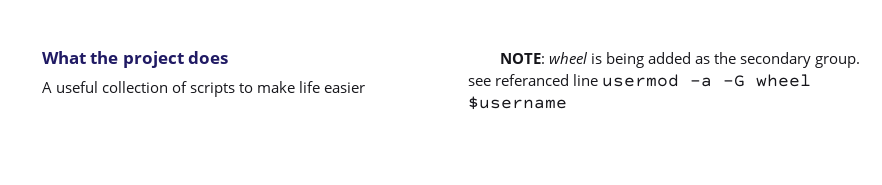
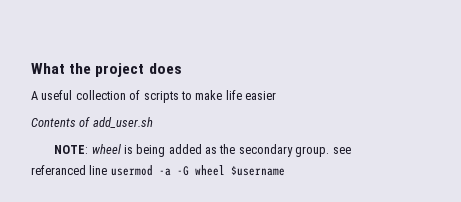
+ Contents of add_user.sh

